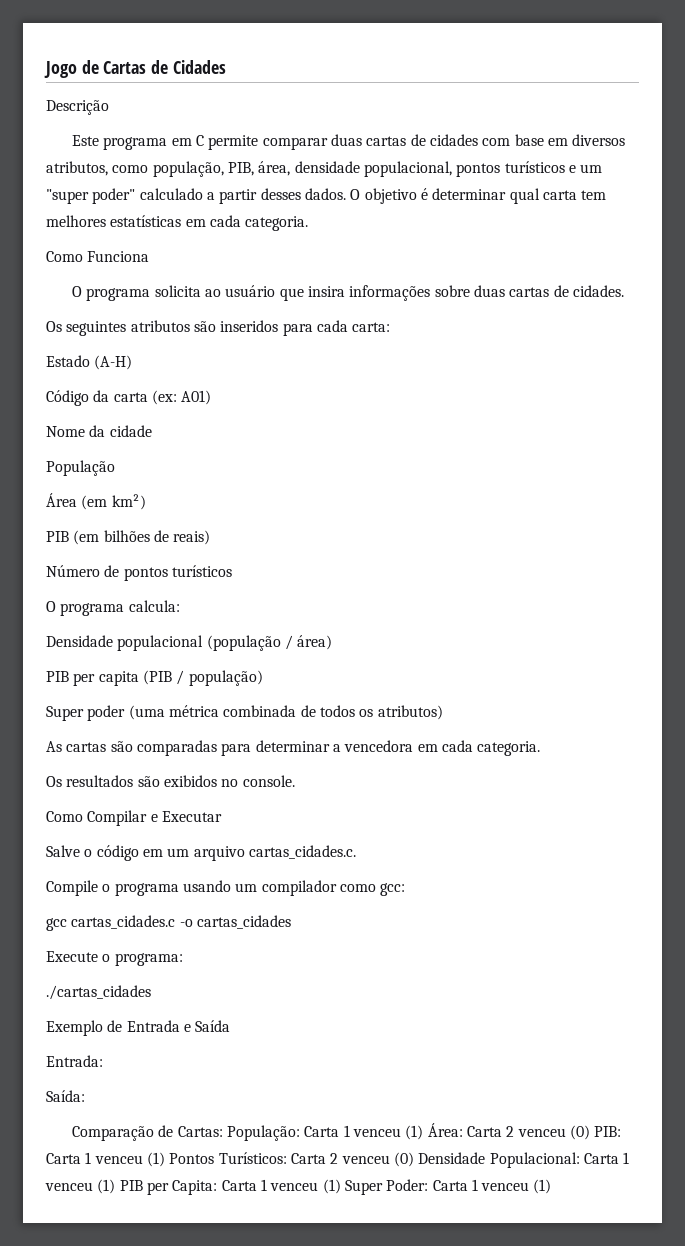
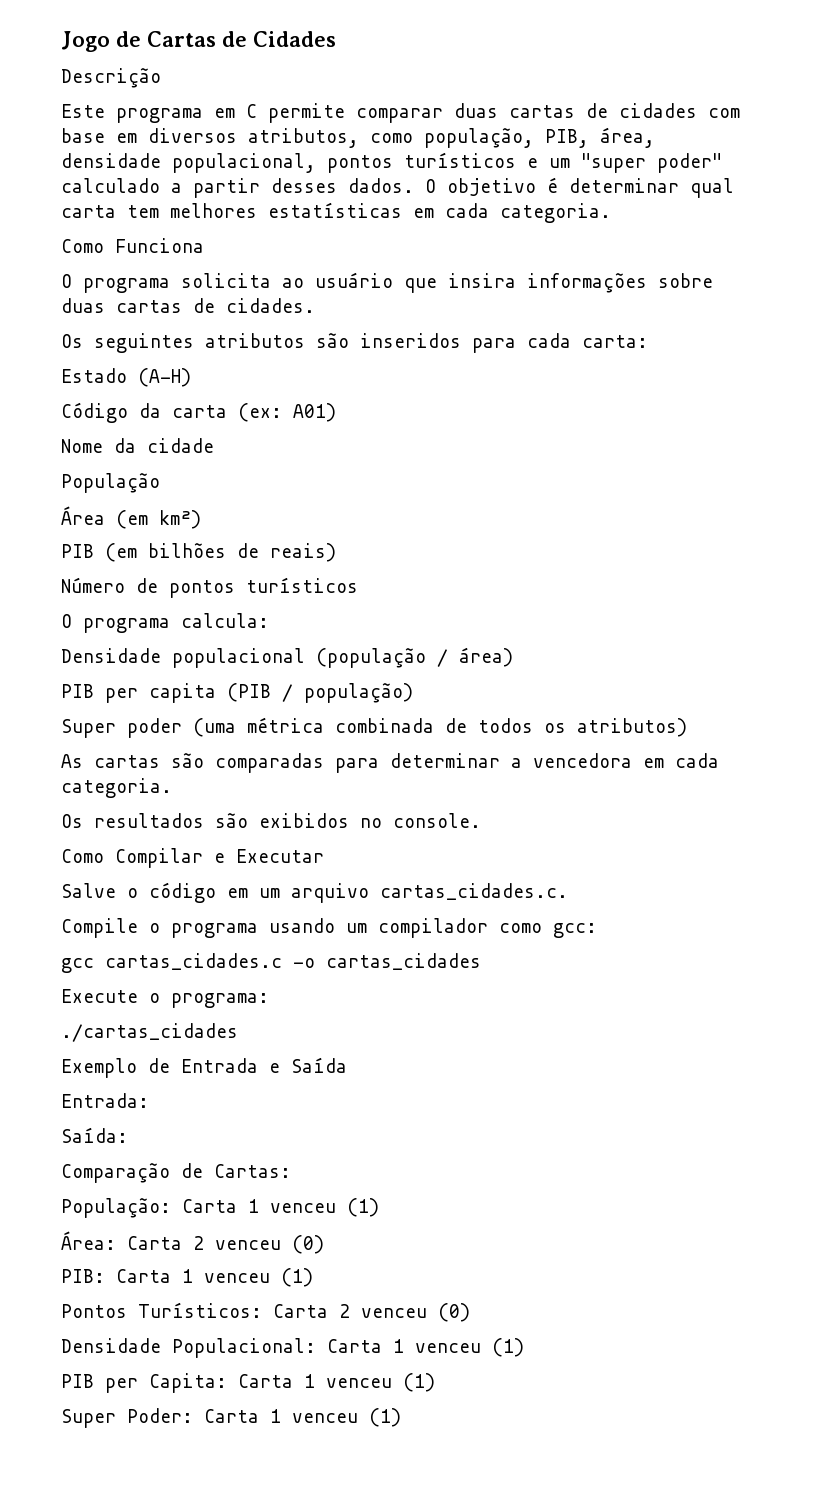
- Comparação de Cartas: População: Carta 1 venceu (1) Área: Carta 2 venceu (0) PIB: Carta 1 venceu (1) Pontos Turísticos: Carta 2 venceu (0) Densidade Populacional: Carta 1 venceu (1) PIB per Capita: Carta 1 venceu (1) Super Poder: Carta 1 venceu (1)
+ Comparação de Cartas:
+ População: Carta 1 venceu (1)
+ Área: Carta 2 venceu (0)
+ PIB: Carta 1 venceu (1)
+ Pontos Turísticos: Carta 2 venceu (0)
+ Densidade Populacional: Carta 1 venceu (1)
+ PIB per Capita: Carta 1 venceu (1)
+ Super Poder: Carta 1 venceu (1)

